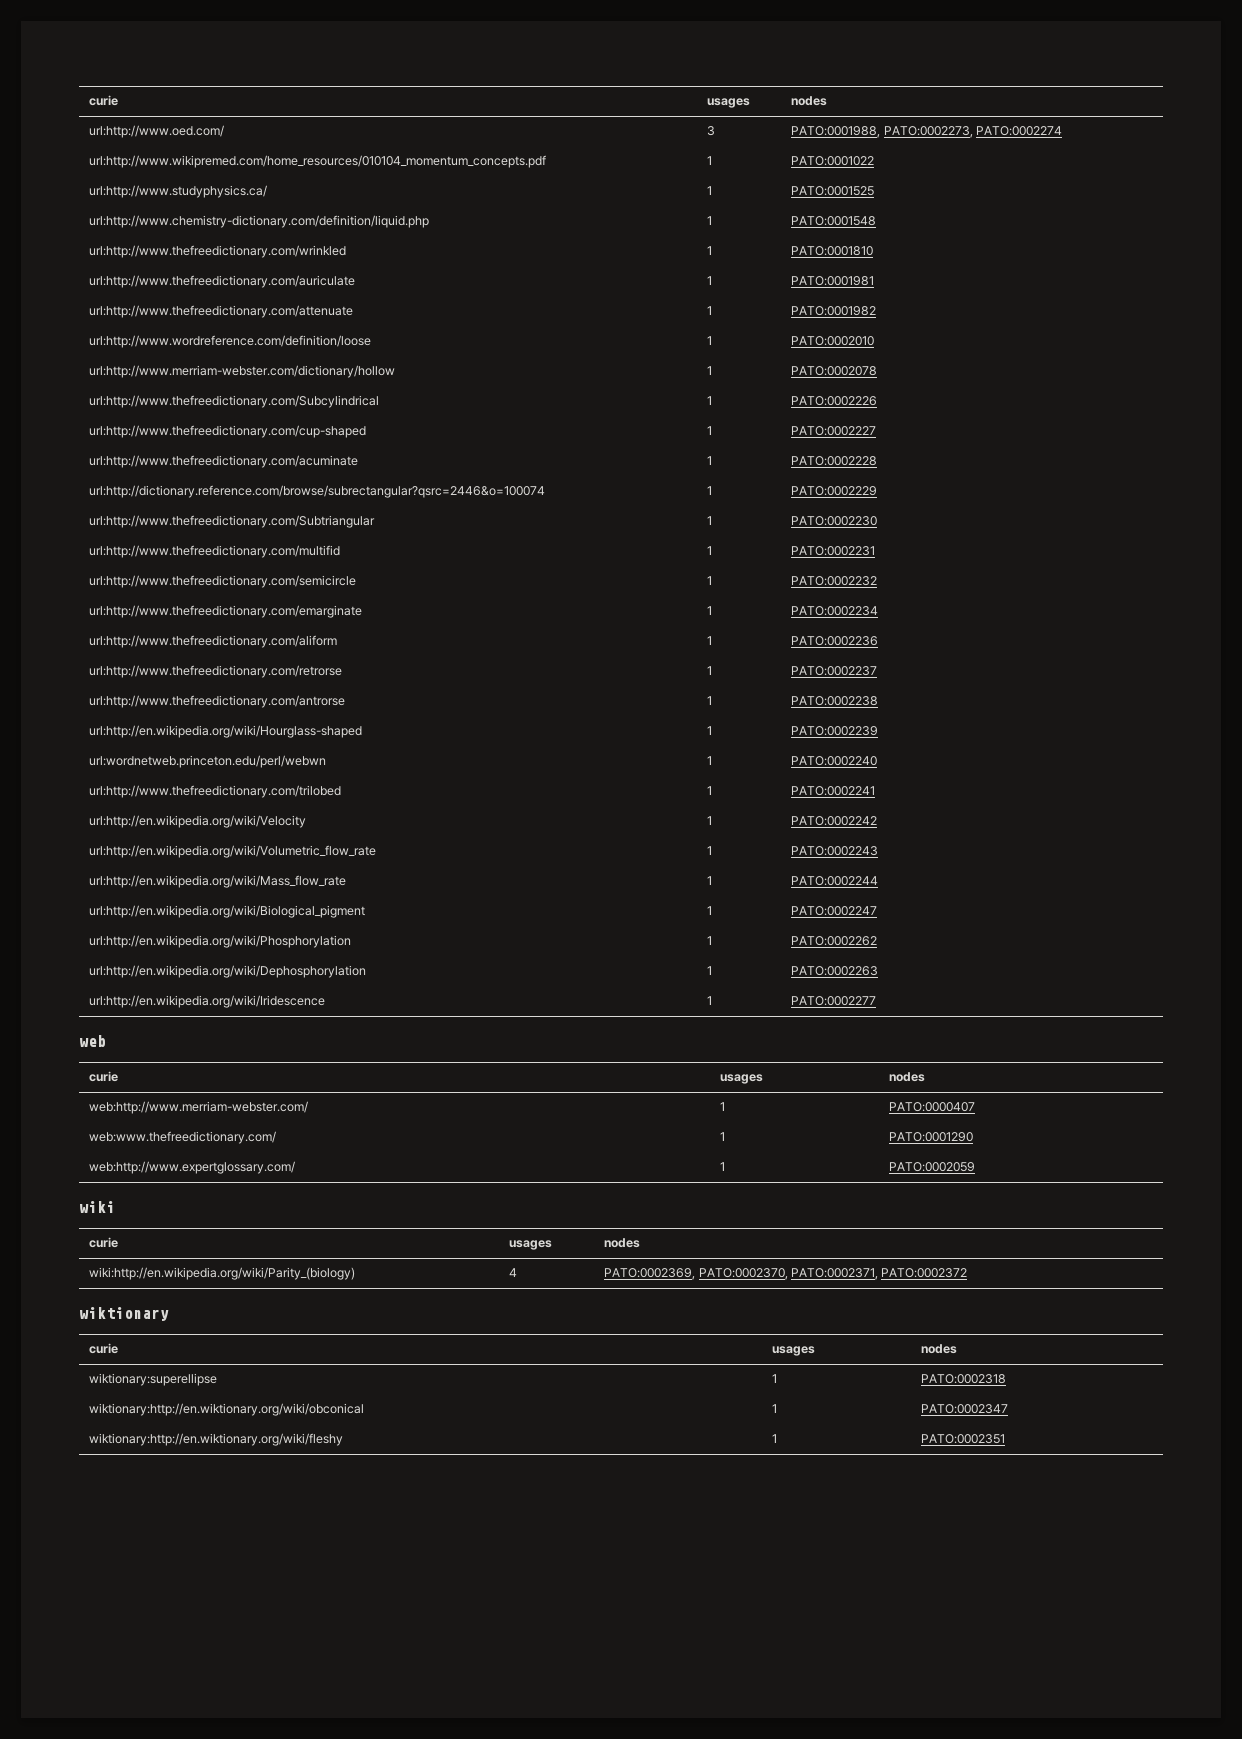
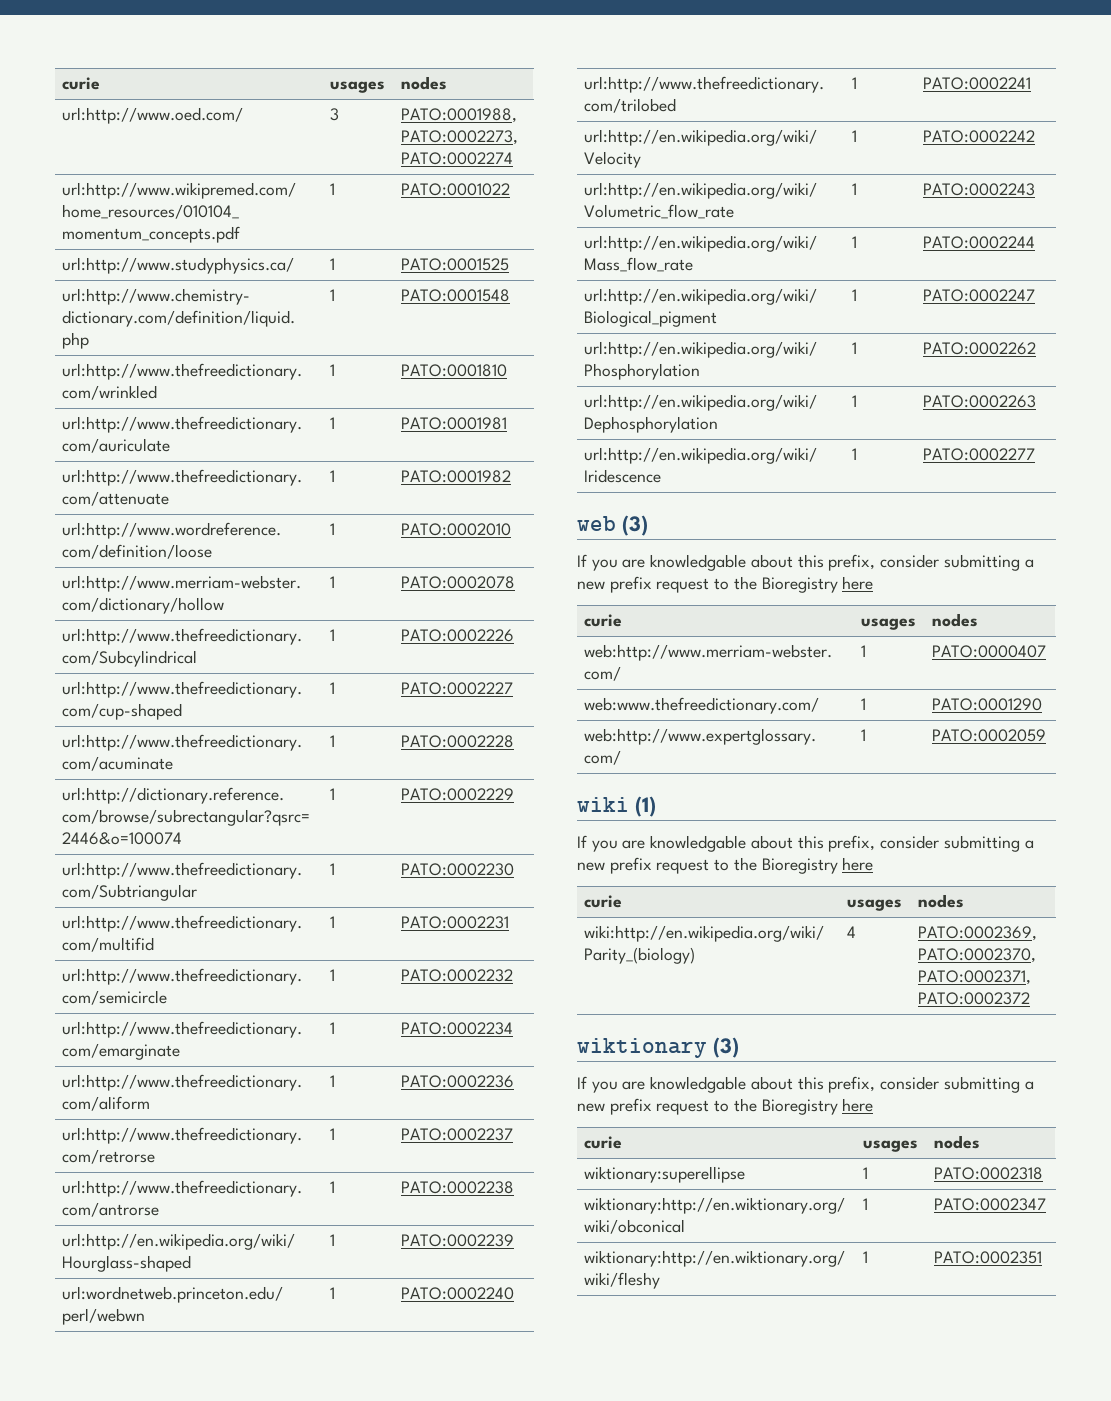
- web
+ web (3)
+ If you are knowledgable about this prefix, consider submitting a new prefix request to the Bioregistry here
- wiki
+ wiki (1)
+ If you are knowledgable about this prefix, consider submitting a new prefix request to the Bioregistry here
- wiktionary
+ wiktionary (3)
+ If you are knowledgable about this prefix, consider submitting a new prefix request to the Bioregistry here

